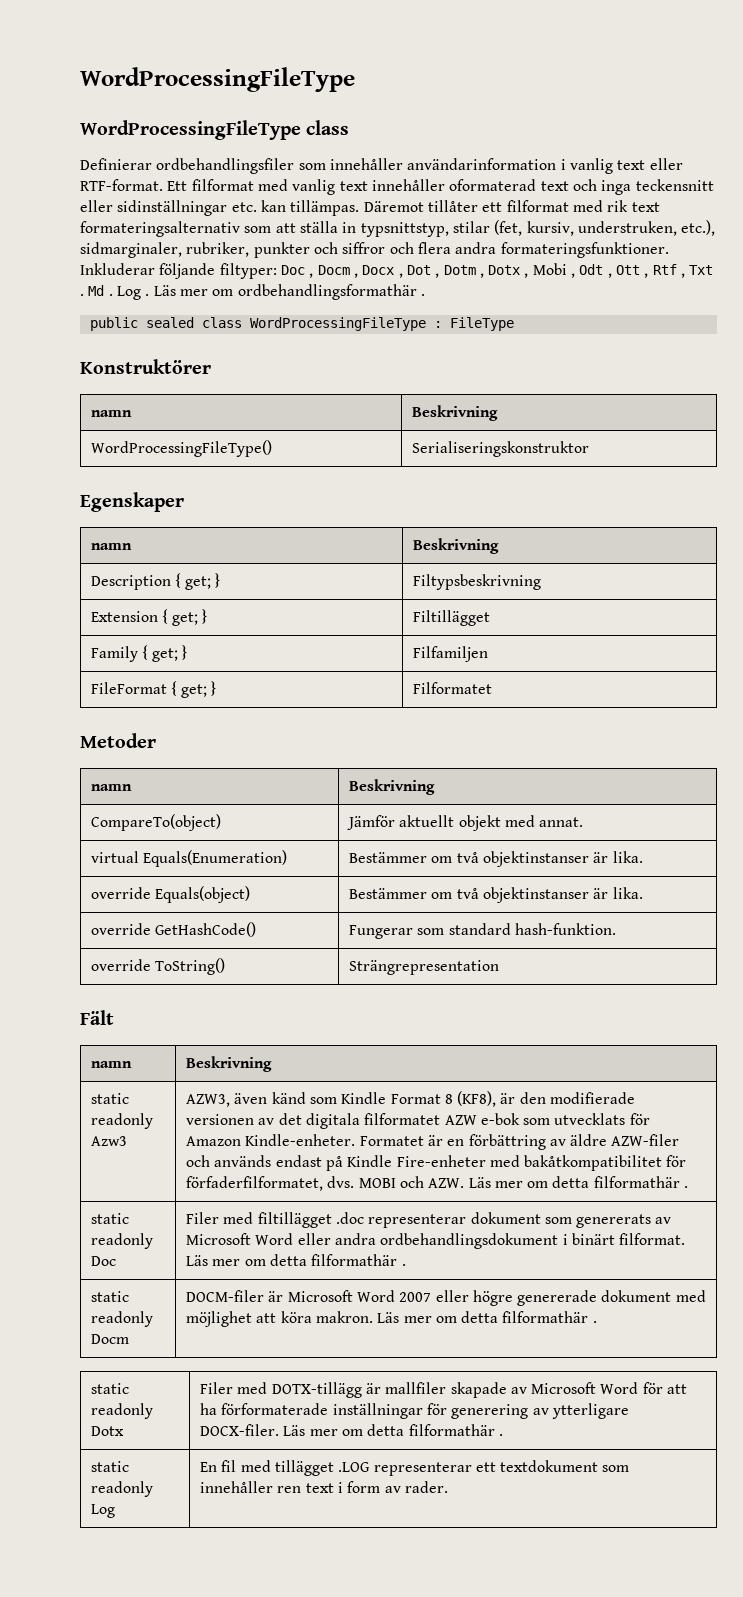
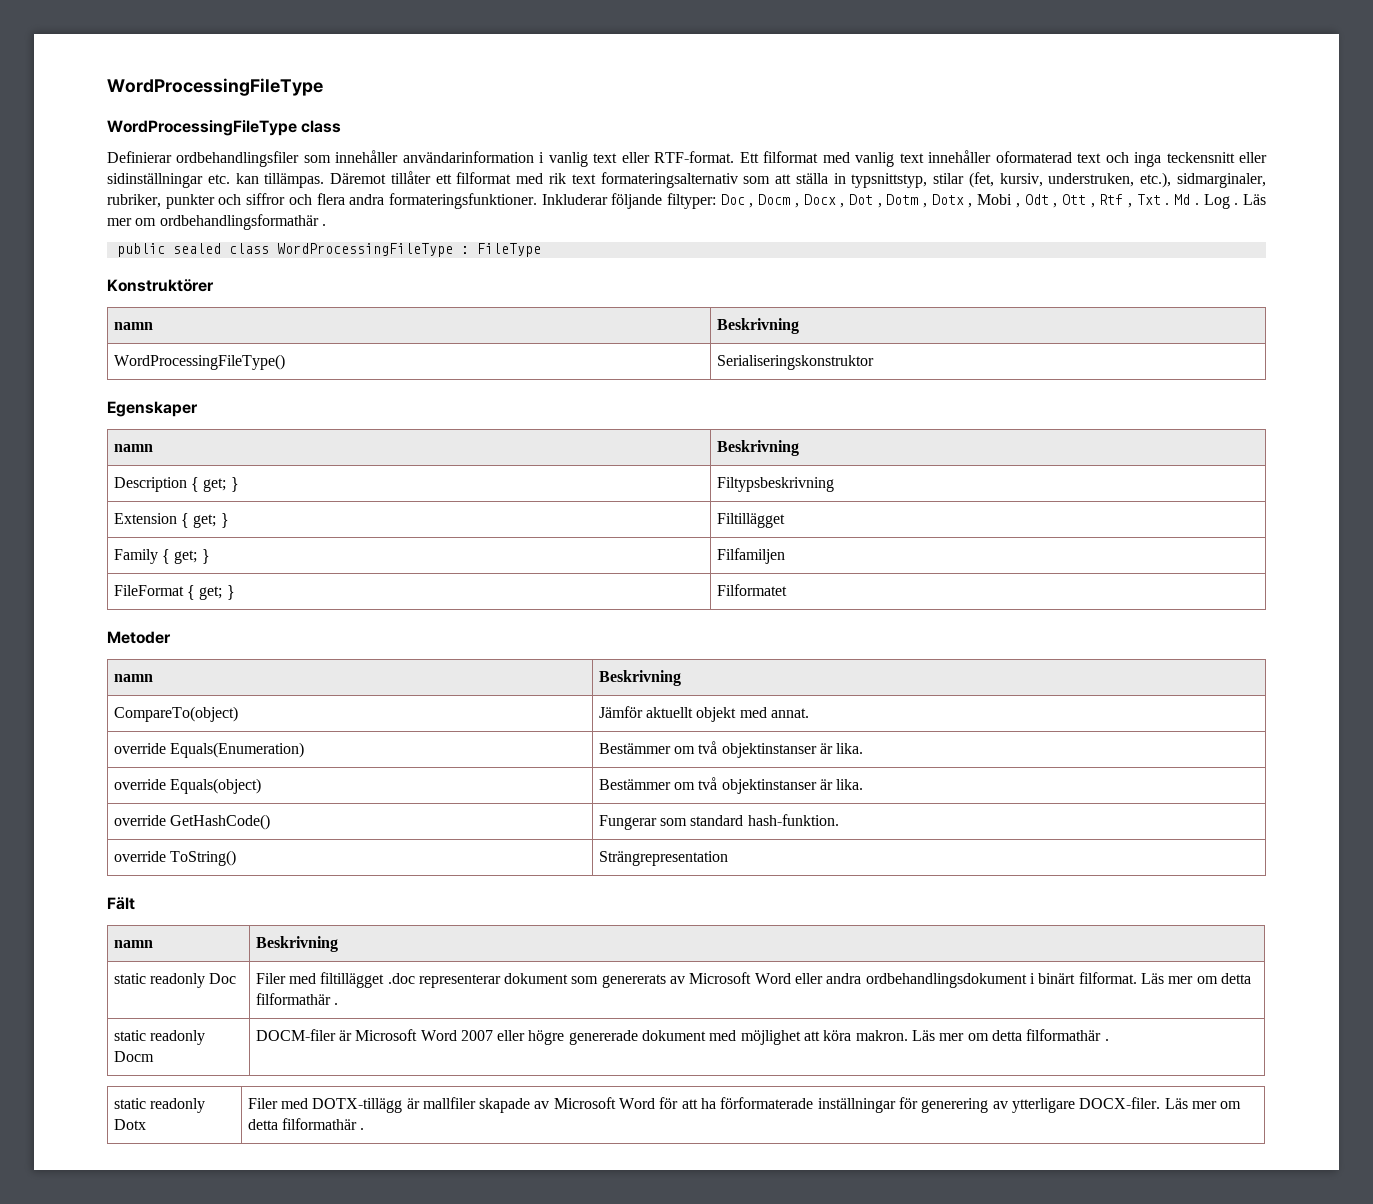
- virtual Equals(Enumeration) | Bestämmer om två objektinstanser är lika.
+ override Equals(Enumeration) | Bestämmer om två objektinstanser är lika.
- static readonly Azw3 | AZW3, även känd som Kindle Format 8 (KF8), är den modifierade versionen av det digitala filformatet AZW e-bok som utvecklats för Amazon Kindle-enheter. Formatet är en förbättring av äldre AZW-filer och används endast på Kindle Fire-enheter med bakåtkompatibilitet för förfaderfilformatet, dvs. MOBI och AZW. Läs mer om detta filformathär .
- static readonly Log | En fil med tillägget .LOG representerar ett textdokument som innehåller ren text i form av rader.

